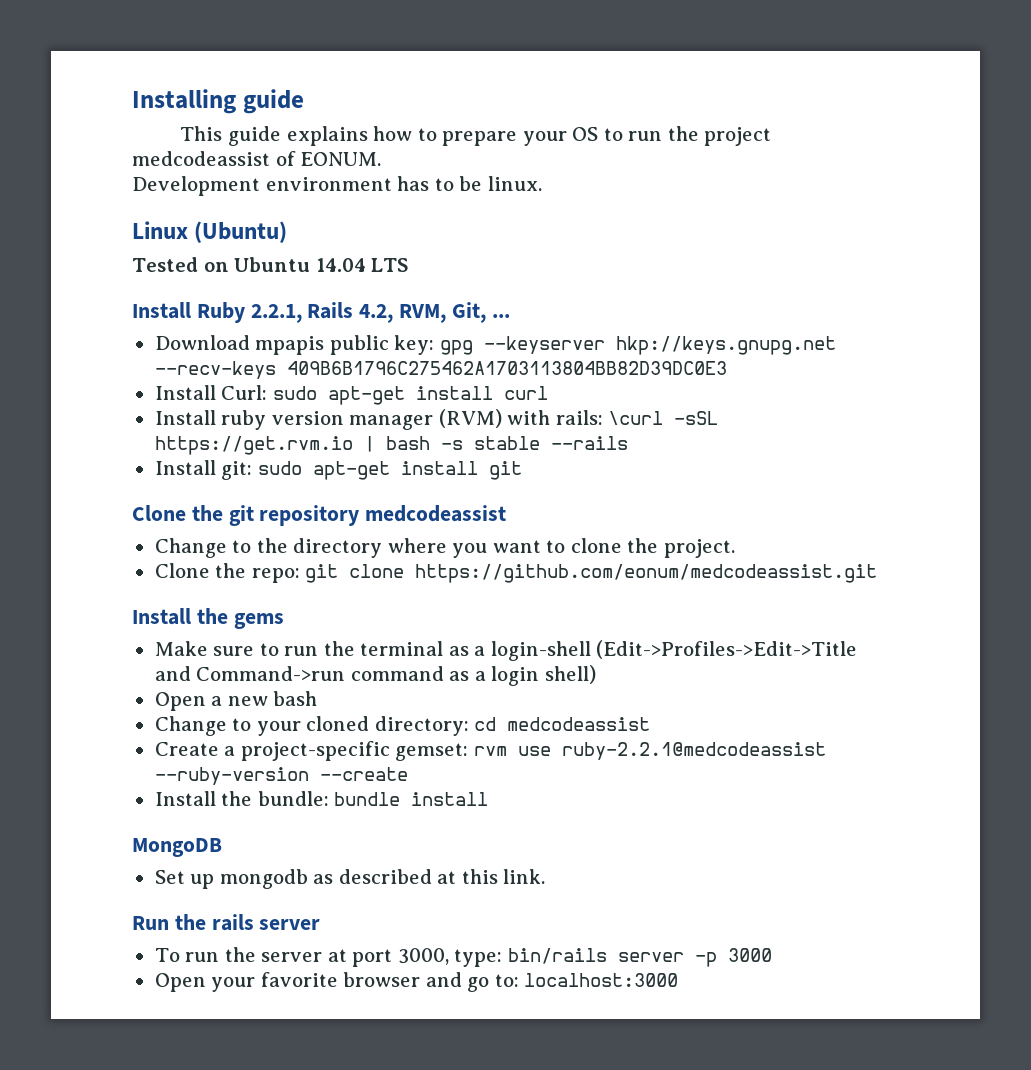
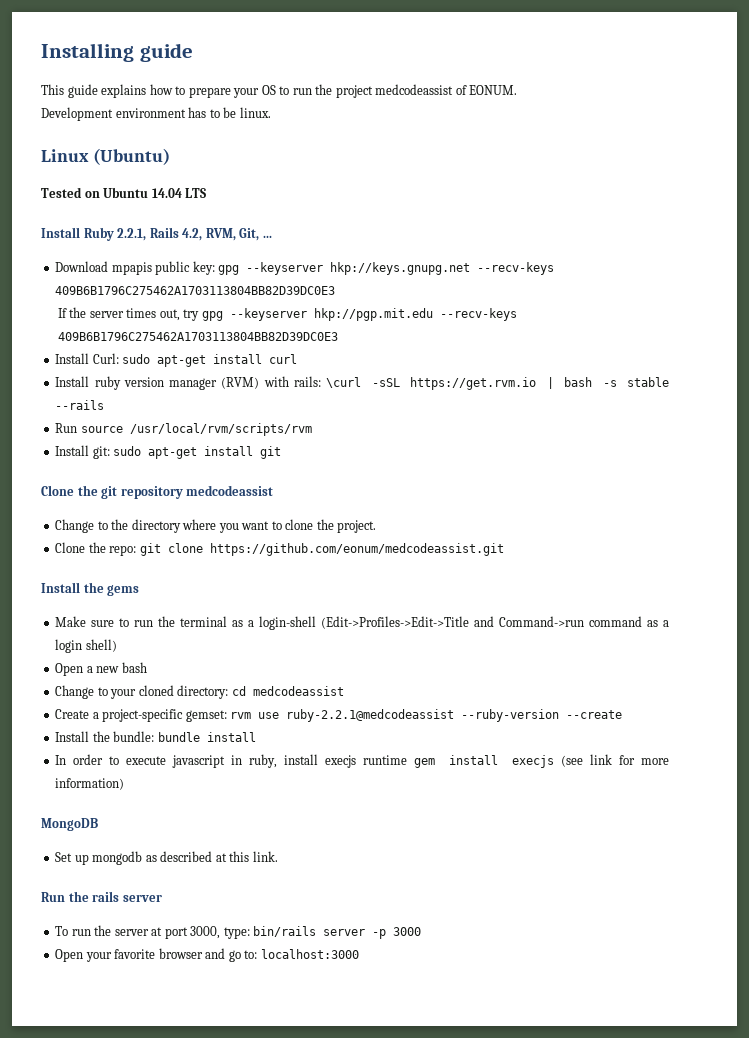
+ If the server times out, try gpg --keyserver hkp://pgp.mit.edu --recv-keys 409B6B1796C275462A1703113804BB82D39DC0E3
+ Run source /usr/local/rvm/scripts/rvm
+ In order to execute javascript in ruby, install execjs runtime gem install execjs (see link for more information)

